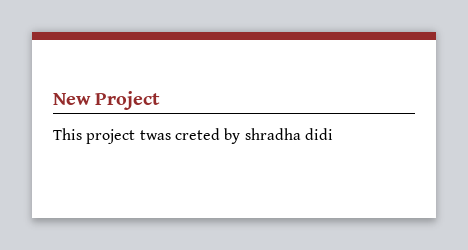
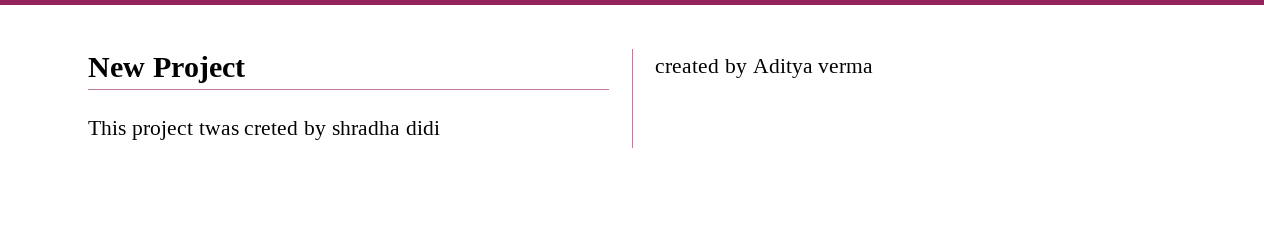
+ created by Aditya verma

